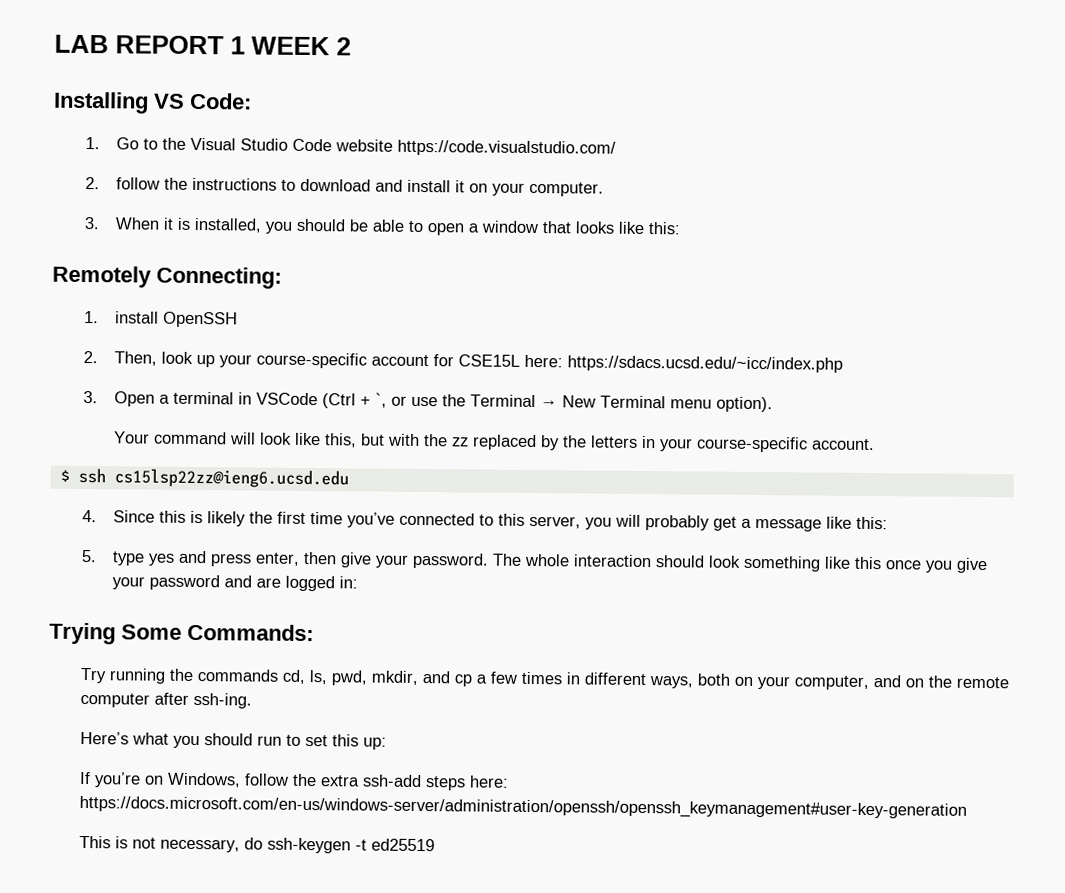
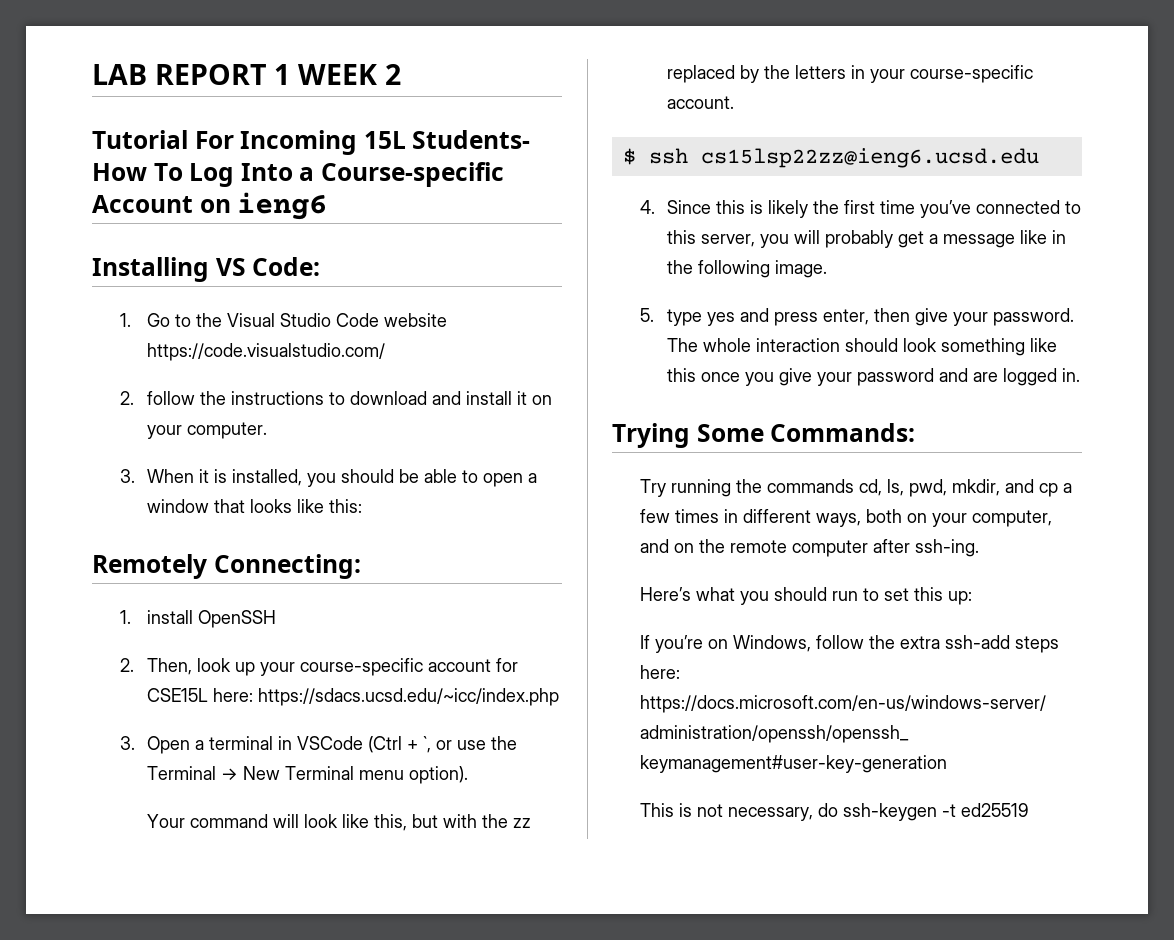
+ Tutorial For Incoming 15L Students- How To Log Into a Course-specific Account on ieng6
- 4. Since this is likely the first time you’ve connected to this server, you will probably get a message like this:
+ 4. Since this is likely the first time you’ve connected to this server, you will probably get a message like in the following image.
- The whole interaction should look something like this once you give your password and are logged in:
+ The whole interaction should look something like this once you give your password and are logged in.

